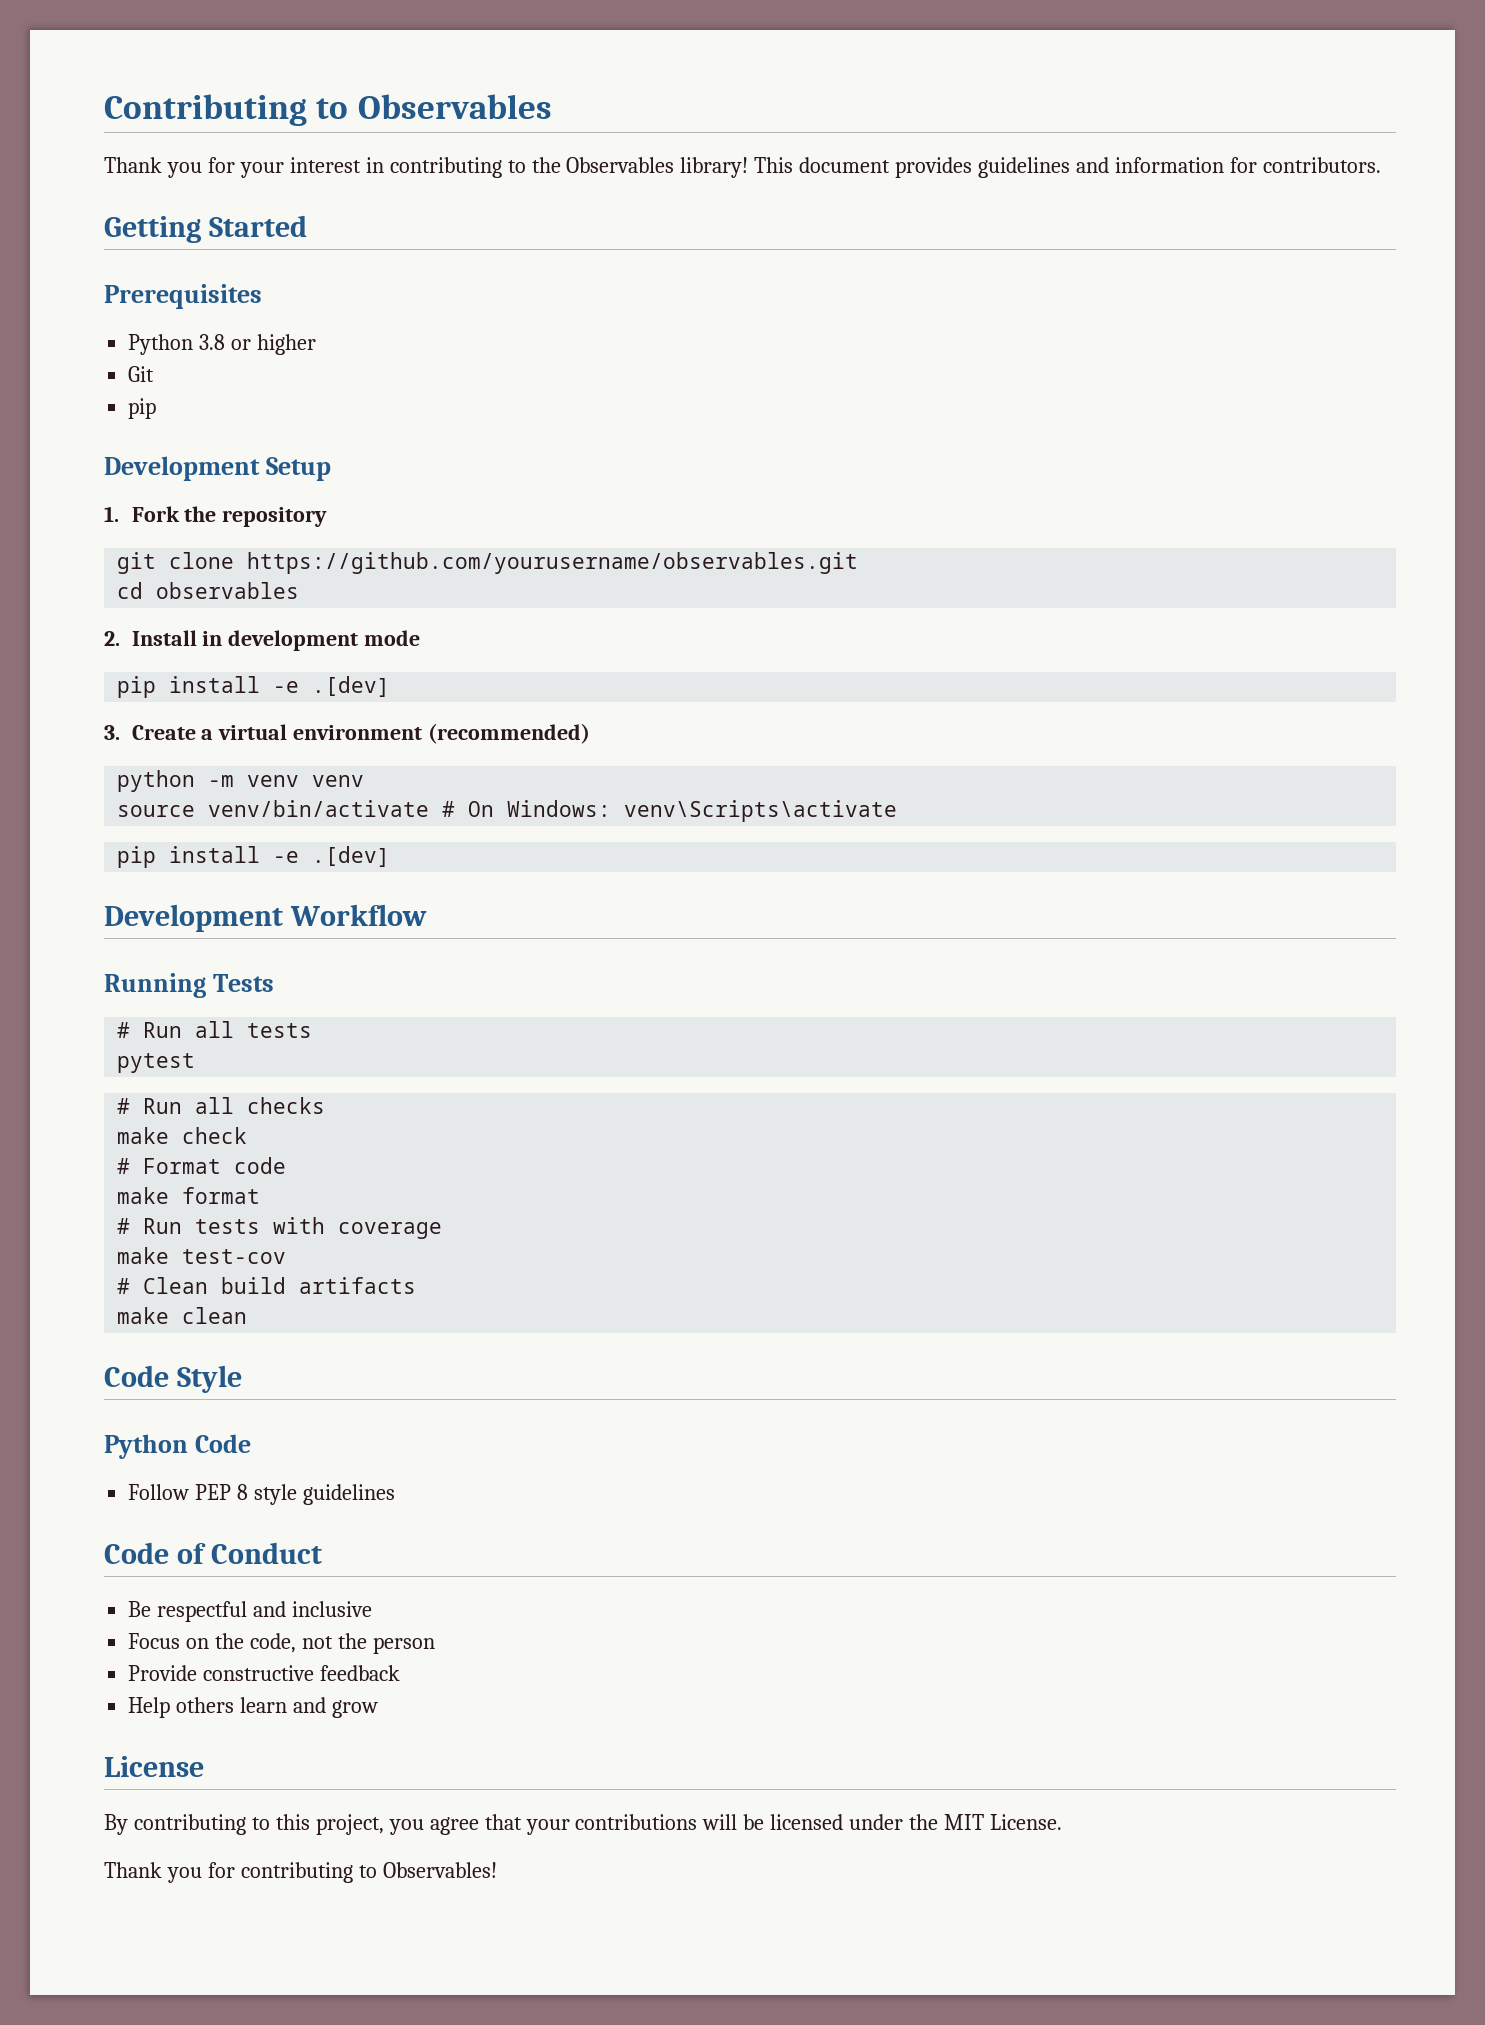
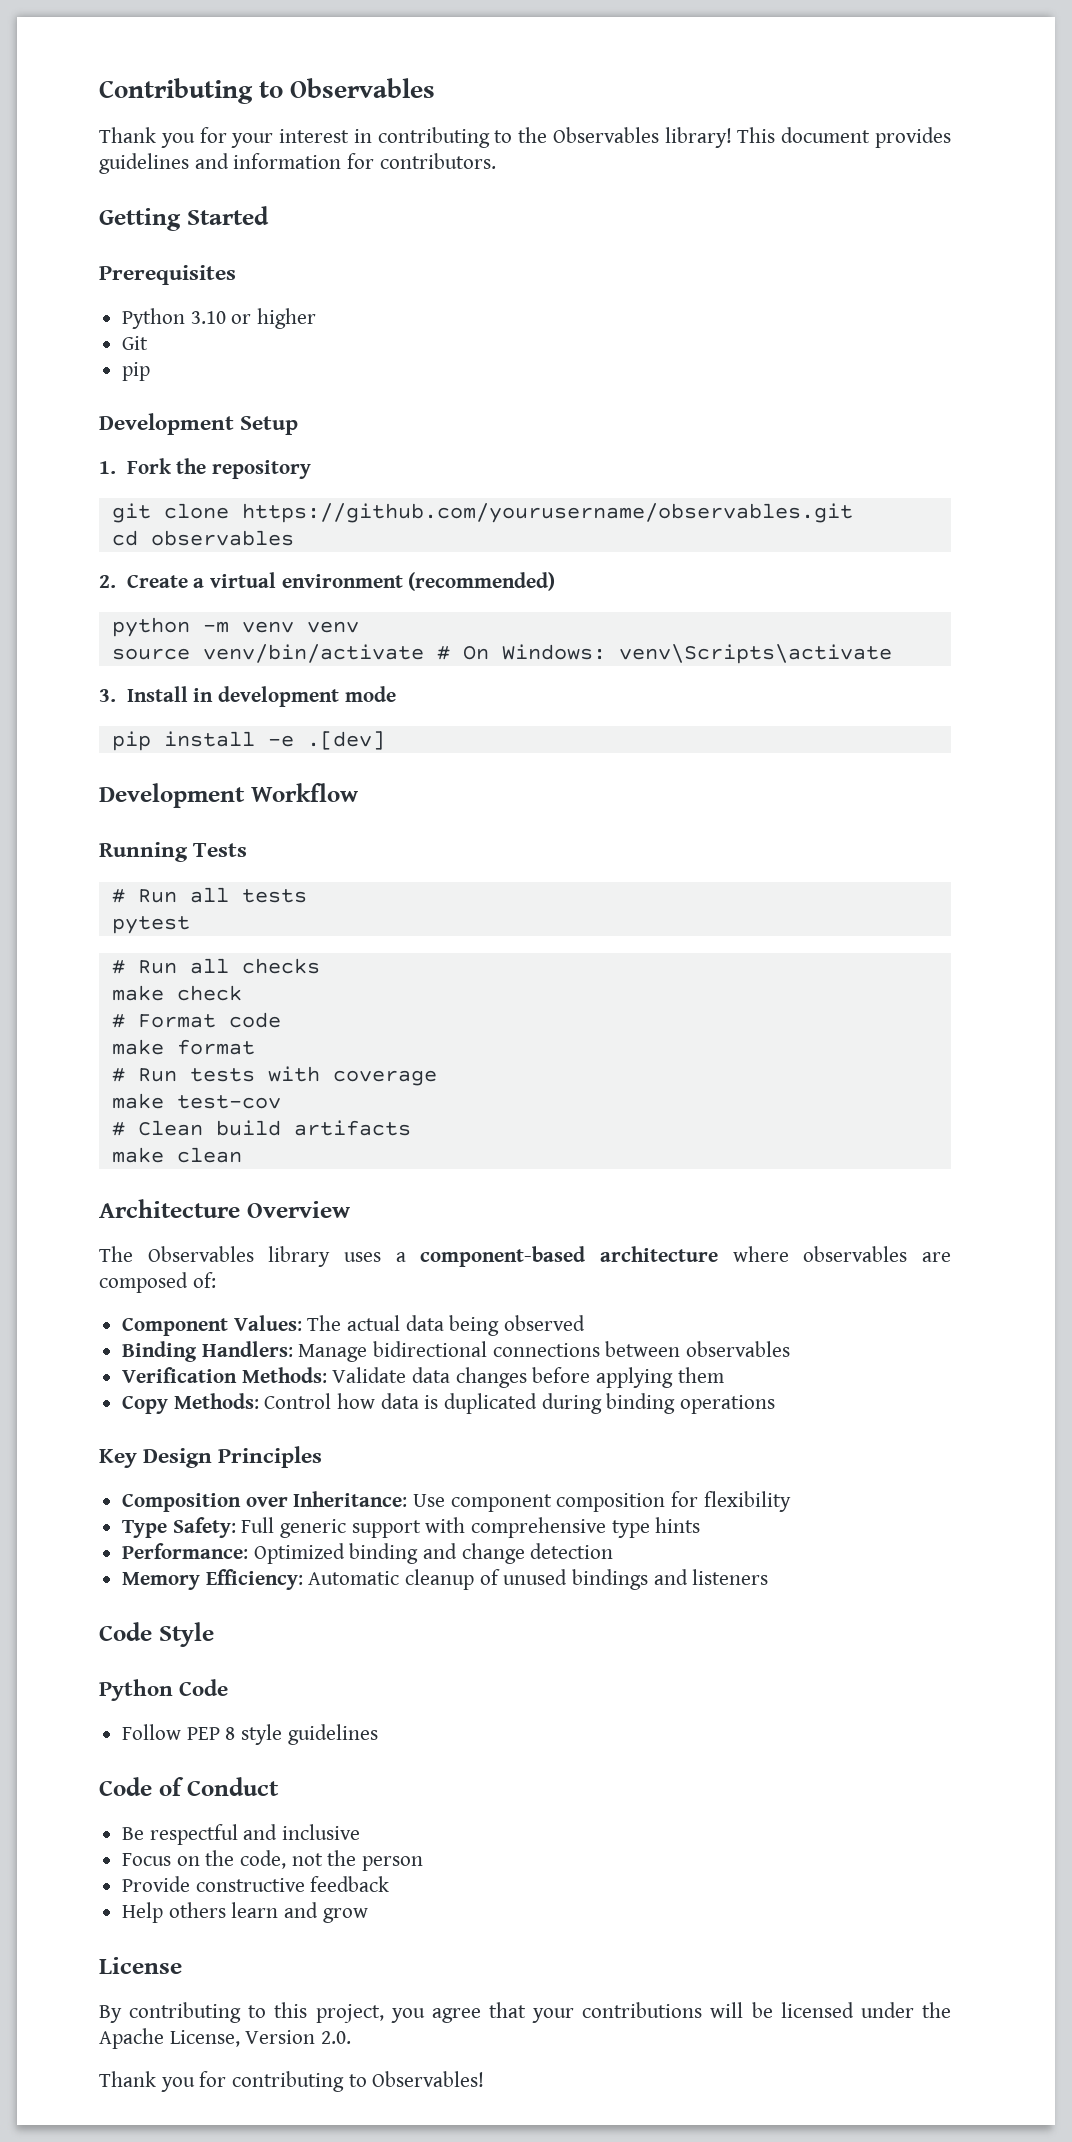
- Python 3.8 or higher
+ Python 3.10 or higher
- 2. Install in development mode
- pip install -e .[dev]
- 3. Create a virtual environment (recommended)
+ 2. Create a virtual environment (recommended)
+ 3. Install in development mode
+ Architecture Overview
+ The Observables library uses a component-based architecture where observables are composed of:
+ Component Values: The actual data being observed
+ Binding Handlers: Manage bidirectional connections between observables
+ Verification Methods: Validate data changes before applying them
+ Copy Methods: Control how data is duplicated during binding operations
+ Key Design Principles
+ Composition over Inheritance: Use component composition for flexibility
+ Type Safety: Full generic support with comprehensive type hints
+ Performance: Optimized binding and change detection
+ Memory Efficiency: Automatic cleanup of unused bindings and listeners
- By contributing to this project, you agree that your contributions will be licensed under the MIT License.
+ By contributing to this project, you agree that your contributions will be licensed under the Apache License, Version 2.0.

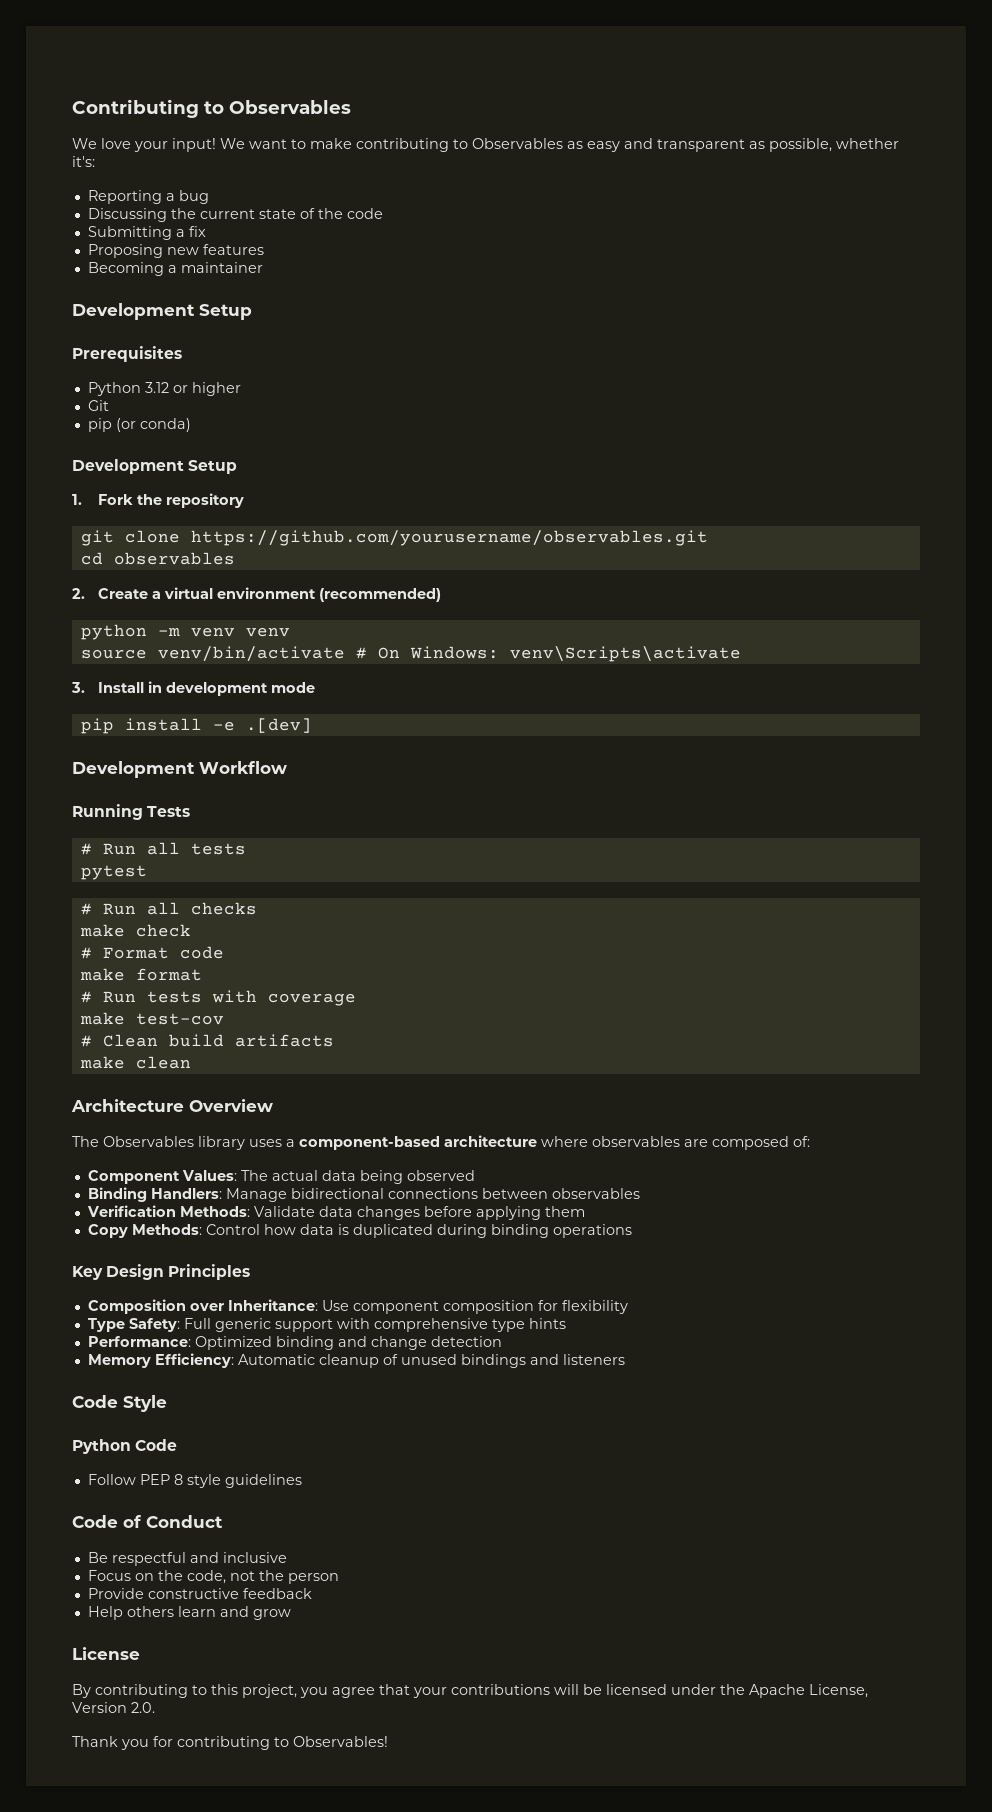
- Thank you for your interest in contributing to the Observables library! This document provides guidelines and information for contributors.
- Getting Started
+ We love your input! We want to make contributing to Observables as easy and transparent as possible, whether it's:
+ Reporting a bug
+ Discussing the current state of the code
+ Submitting a fix
+ Proposing new features
+ Becoming a maintainer
+ Development Setup
- Python 3.10 or higher
+ Python 3.12 or higher
  Git
- pip
+ pip (or conda)

